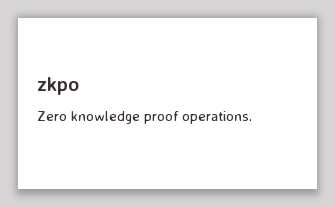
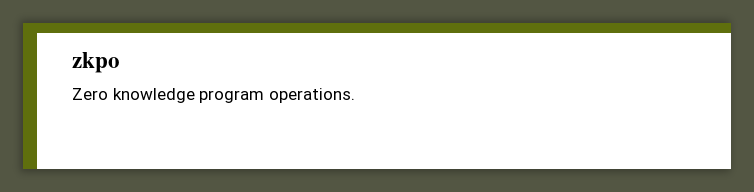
- Zero knowledge proof operations.
+ Zero knowledge program operations.

